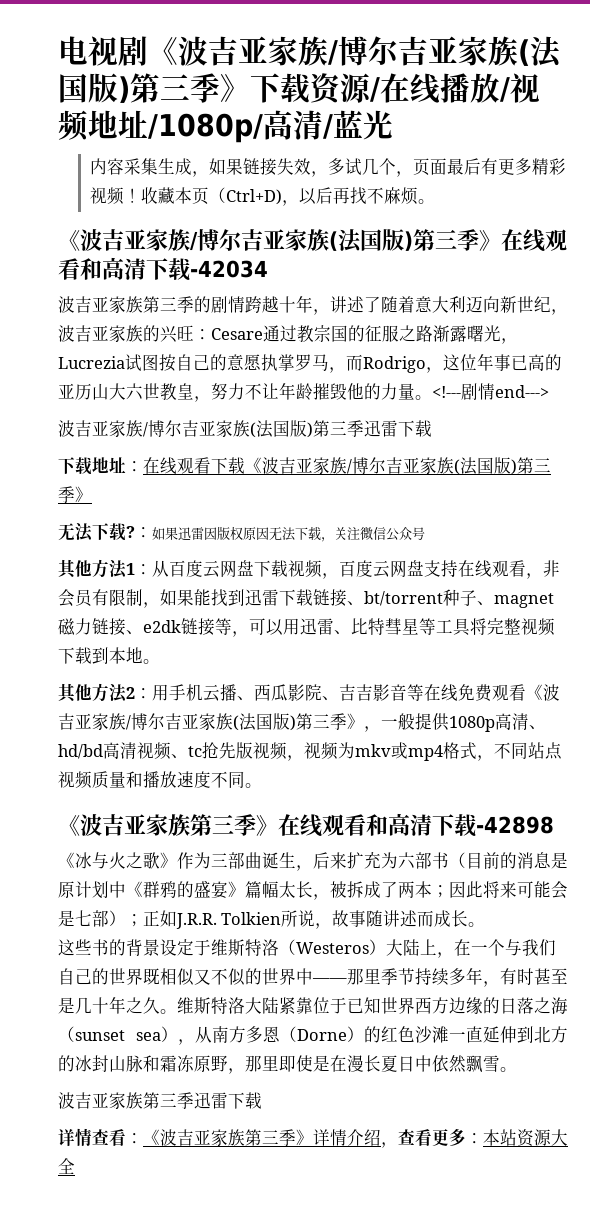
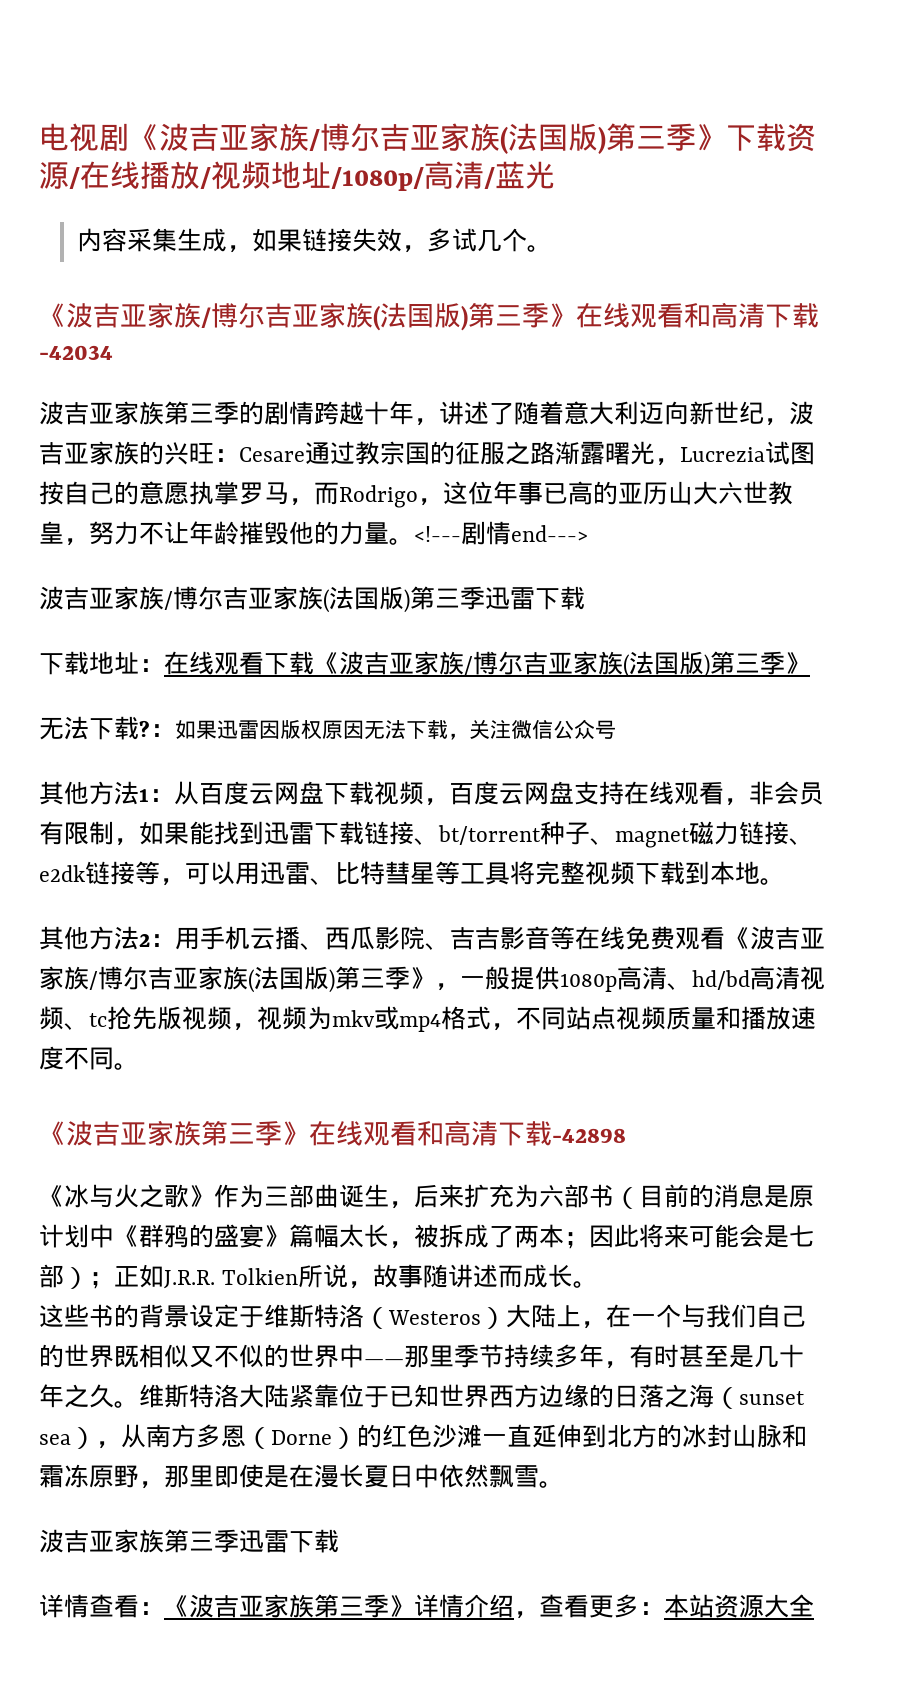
- 内容采集生成，如果链接失效，多试几个，页面最后有更多精彩视频！收藏本页（Ctrl+D)，以后再找不麻烦。
+ 内容采集生成，如果链接失效，多试几个。

